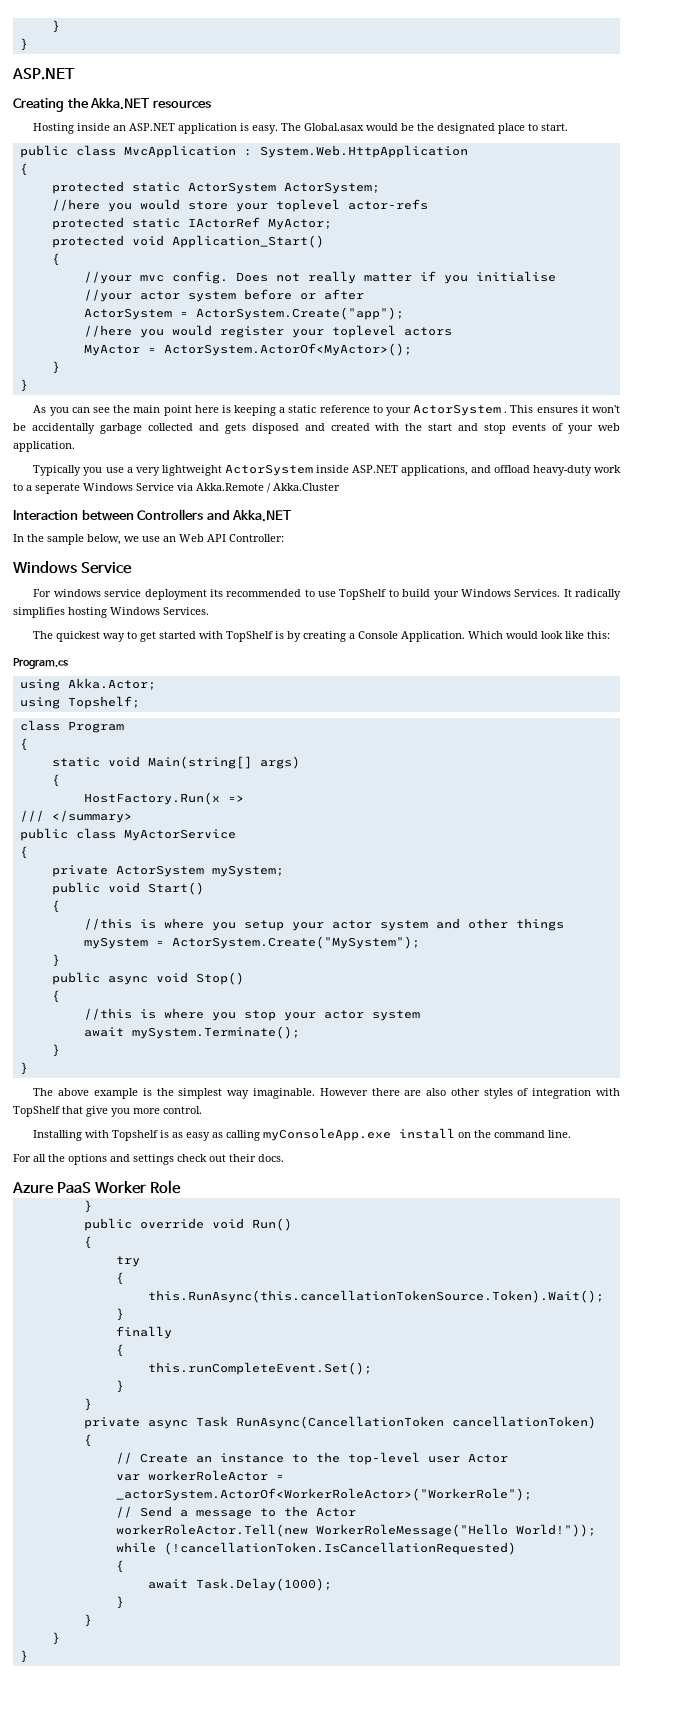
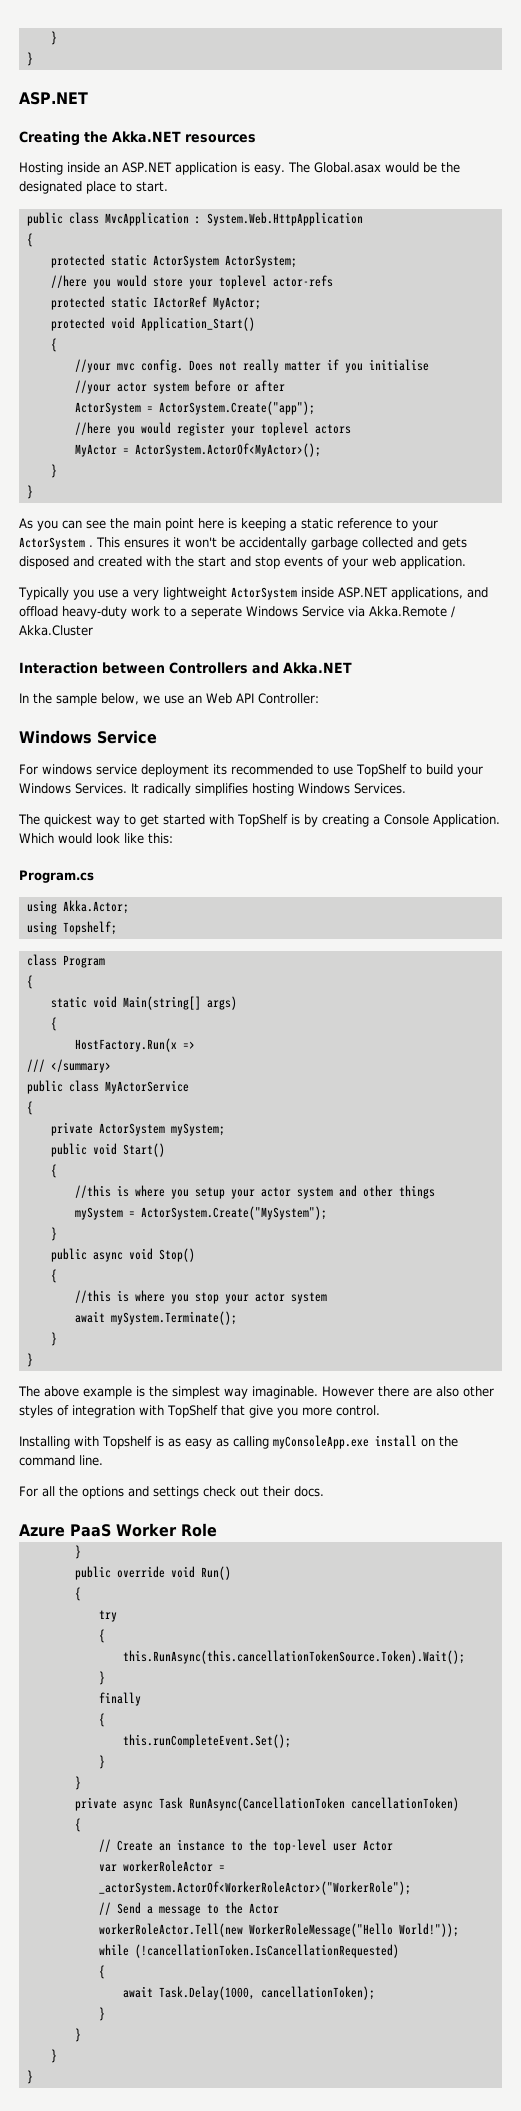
- await Task.Delay(1000);
+ await Task.Delay(1000, cancellationToken);

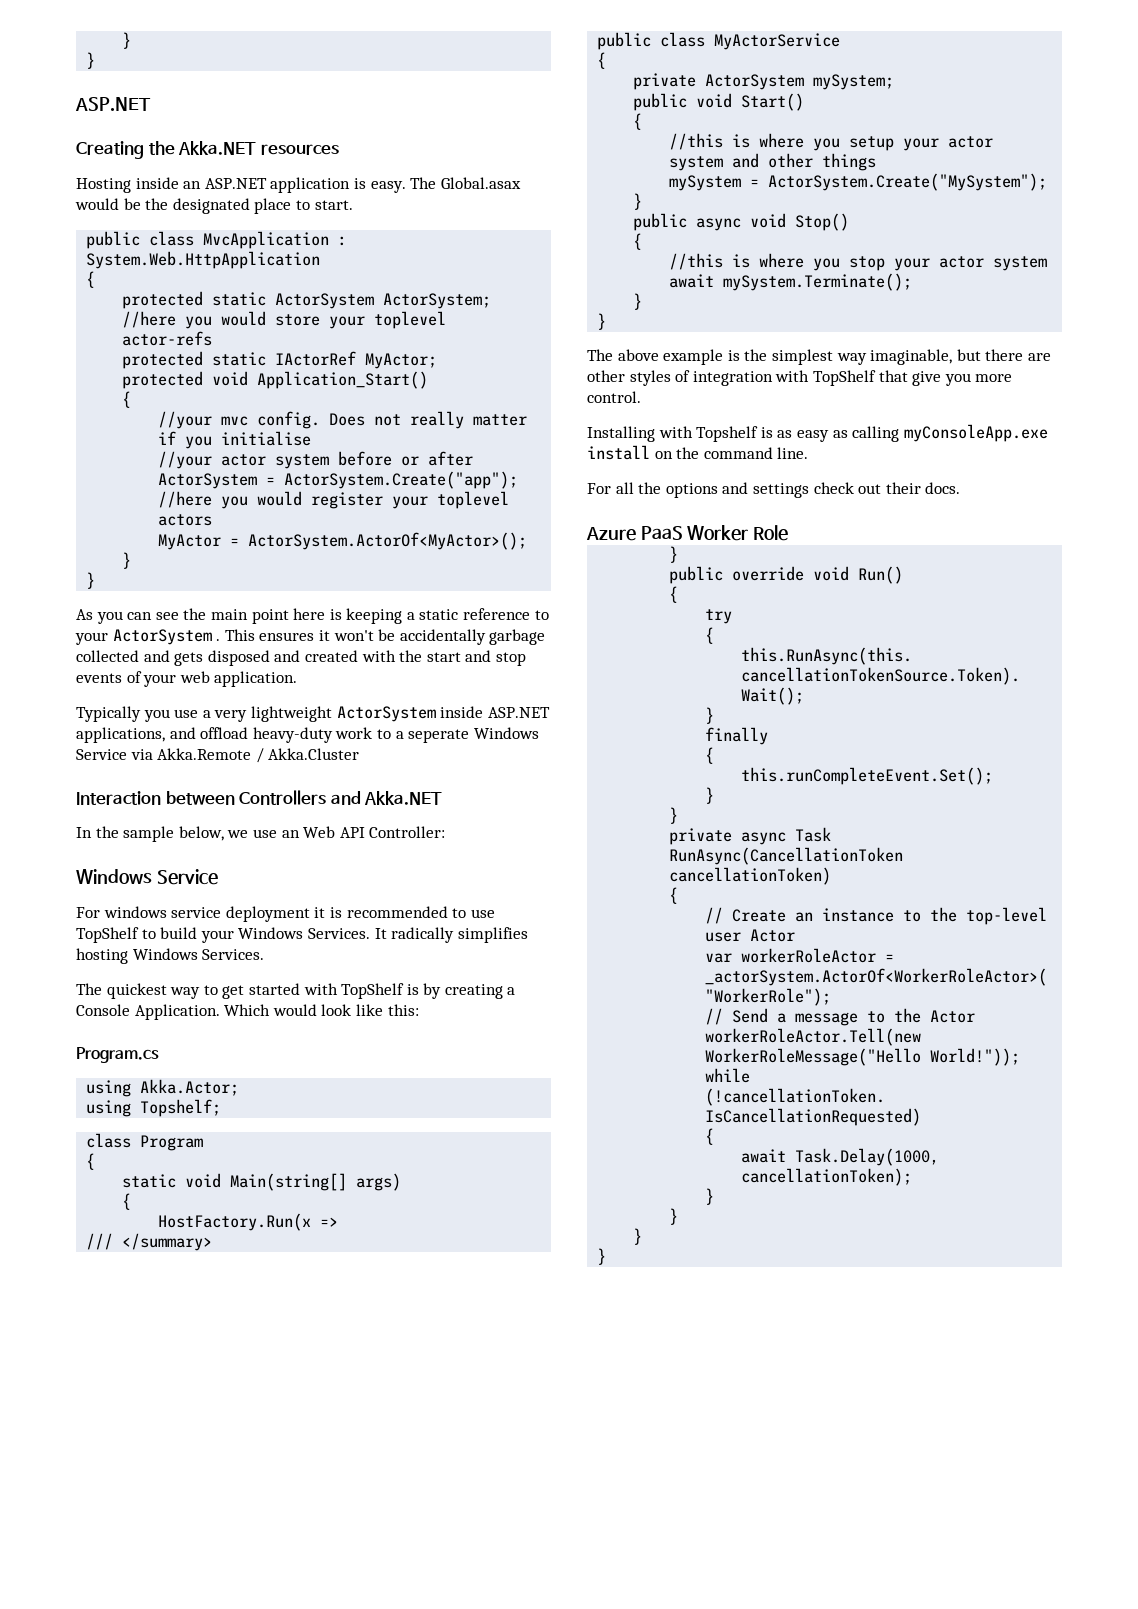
- For windows service deployment its recommended to use TopShelf to build your Windows Services.
+ For windows service deployment it is recommended to use TopShelf to build your Windows Services.
- The above example is the simplest way imaginable. However there are also other styles of integration with TopShelf that give you more control.
+ The above example is the simplest way imaginable, but there are other styles of integration with TopShelf that give you more control.

